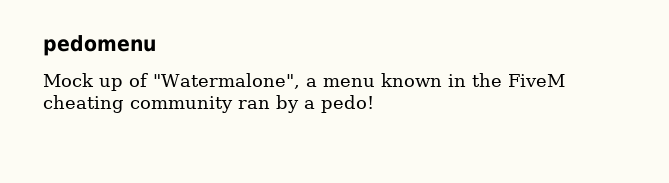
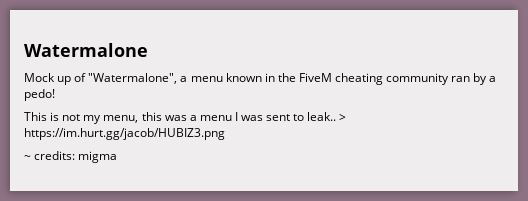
- pedomenu
+ Watermalone
+ This is not my menu, this was a menu I was sent to leak.. > https://im.hurt.gg/jacob/HUBIZ3.png
+ ~ credits: migma

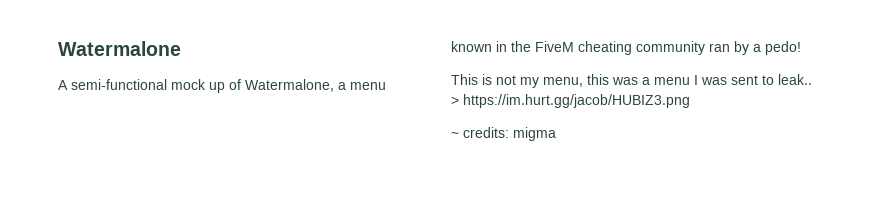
- Mock up of "Watermalone", a menu known in the FiveM cheating community ran by a pedo!
+ A semi-functional mock up of Watermalone, a menu known in the FiveM cheating community ran by a pedo!

